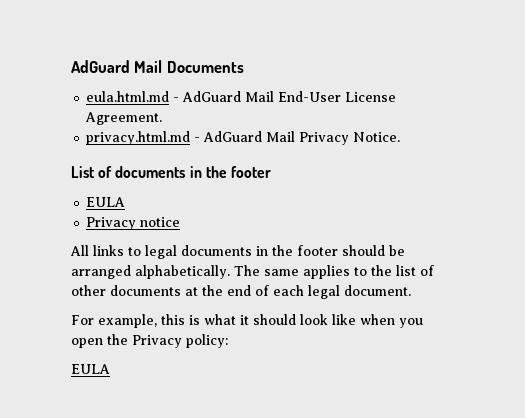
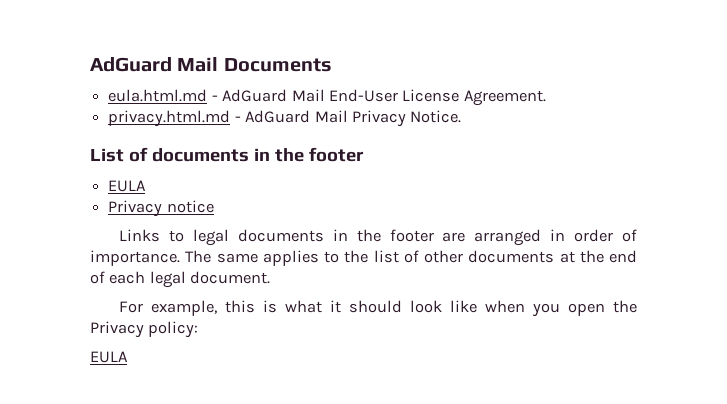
- All links to legal documents in the footer should be arranged alphabetically.
+ Links to legal documents in the footer are arranged in order of importance.

